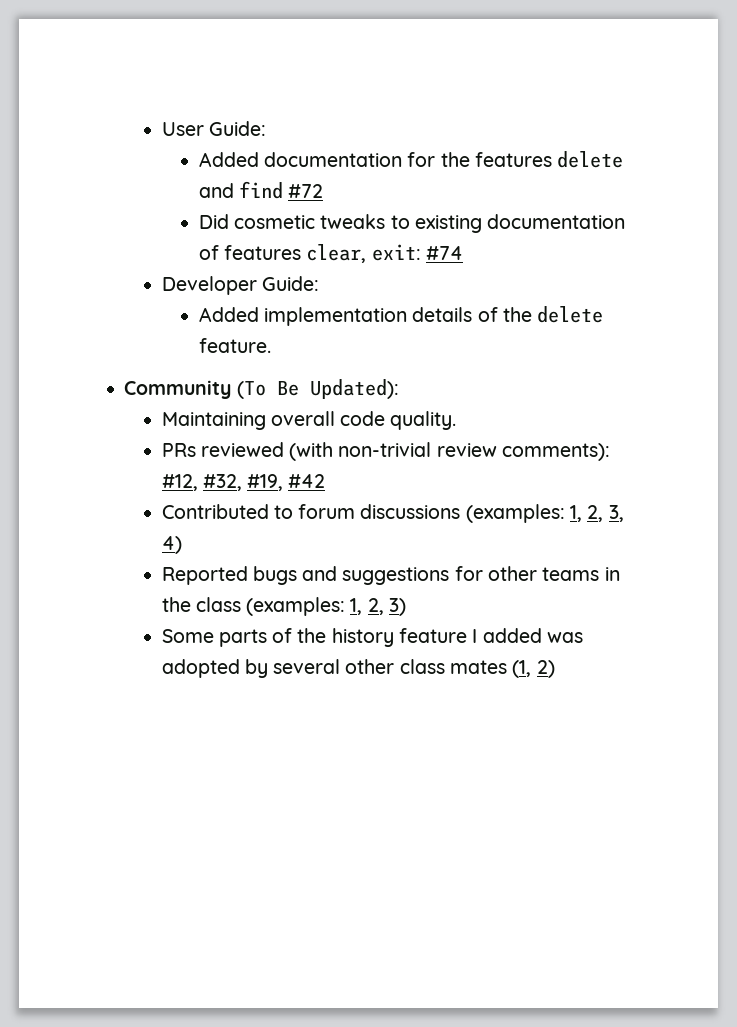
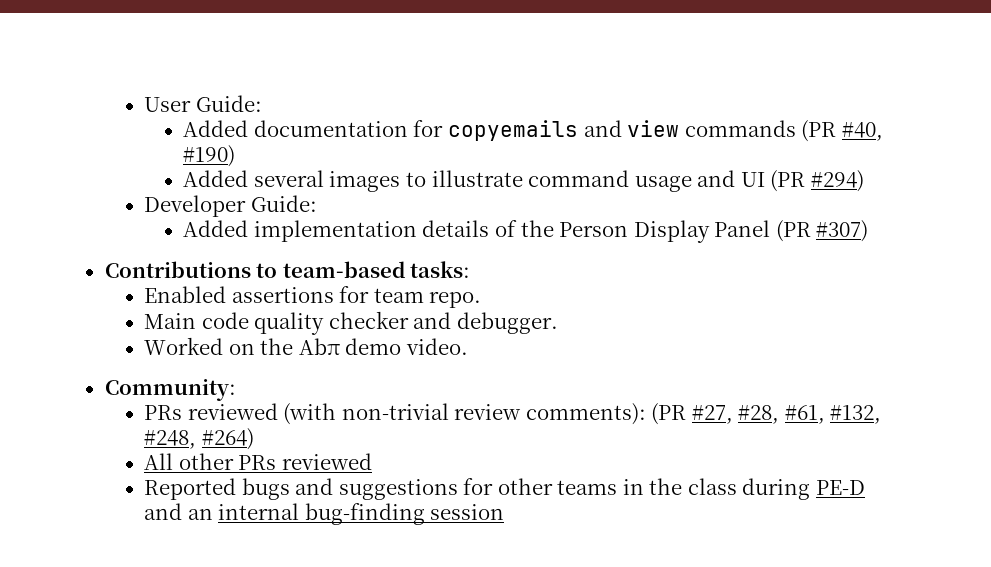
- Added documentation for the features delete and find #72
- Did cosmetic tweaks to existing documentation of features clear, exit: #74
+ Added documentation for copyemails and view commands (PR #40, #190)
+ Added several images to illustrate command usage and UI (PR #294)
- Added implementation details of the delete feature.
- Community (To Be Updated):
- Maintaining overall code quality.
+ Added implementation details of the Person Display Panel (PR #307)
+ Contributions to team-based tasks:
+ Enabled assertions for team repo.
+ Main code quality checker and debugger.
+ Worked on the Abπ demo video.
+ Community:
- PRs reviewed (with non-trivial review comments): #12, #32, #19, #42
- Contributed to forum discussions (examples: 1, 2, 3, 4)
+ PRs reviewed (with non-trivial review comments): (PR #27, #28, #61, #132, #248, #264)
+ All other PRs reviewed
- Reported bugs and suggestions for other teams in the class (examples: 1, 2, 3)
- Some parts of the history feature I added was adopted by several other class mates (1, 2)
+ Reported bugs and suggestions for other teams in the class during PE-D and an internal bug-finding session

